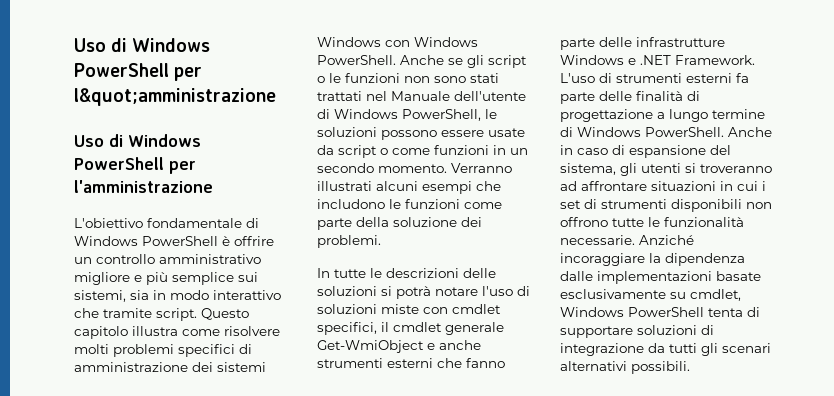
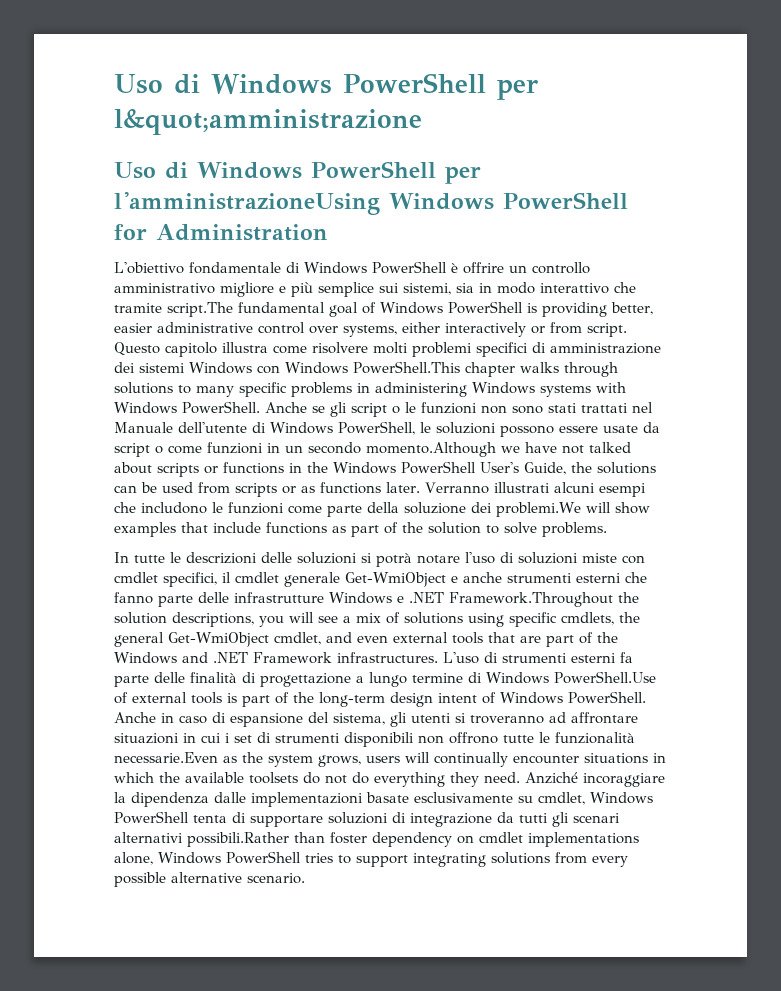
- Uso di Windows PowerShell per l'amministrazione
+ Uso di Windows PowerShell per l'amministrazioneUsing Windows PowerShell for Administration
- L'obiettivo fondamentale di Windows PowerShell è offrire un controllo amministrativo migliore e più semplice sui sistemi, sia in modo interattivo che tramite script.
+ L'obiettivo fondamentale di Windows PowerShell è offrire un controllo amministrativo migliore e più semplice sui sistemi, sia in modo interattivo che tramite script.The fundamental goal of Windows PowerShell is providing better, easier administrative control over systems, either interactively or from script.
- Questo capitolo illustra come risolvere molti problemi specifici di amministrazione dei sistemi Windows con Windows PowerShell.
+ Questo capitolo illustra come risolvere molti problemi specifici di amministrazione dei sistemi Windows con Windows PowerShell.This chapter walks through solutions to many specific problems in administering Windows systems with Windows PowerShell.
- Anche se gli script o le funzioni non sono stati trattati nel Manuale dell'utente di Windows PowerShell, le soluzioni possono essere usate da script o come funzioni in un secondo momento.
+ Anche se gli script o le funzioni non sono stati trattati nel Manuale dell'utente di Windows PowerShell, le soluzioni possono essere usate da script o come funzioni in un secondo momento.Although we have not talked about scripts or functions in the Windows PowerShell User's Guide, the solutions can be used from scripts or as functions later.
- Verranno illustrati alcuni esempi che includono le funzioni come parte della soluzione dei problemi.
+ Verranno illustrati alcuni esempi che includono le funzioni come parte della soluzione dei problemi.We will show examples that include functions as part of the solution to solve problems.
- In tutte le descrizioni delle soluzioni si potrà notare l'uso di soluzioni miste con cmdlet specifici, il cmdlet generale Get-WmiObject e anche strumenti esterni che fanno parte delle infrastrutture Windows e .NET Framework.
+ In tutte le descrizioni delle soluzioni si potrà notare l'uso di soluzioni miste con cmdlet specifici, il cmdlet generale Get-WmiObject e anche strumenti esterni che fanno parte delle infrastrutture Windows e .NET Framework.Throughout the solution descriptions, you will see a mix of solutions using specific cmdlets, the general Get-WmiObject cmdlet, and even external tools that are part of the Windows and .NET Framework infrastructures.
- L'uso di strumenti esterni fa parte delle finalità di progettazione a lungo termine di Windows PowerShell.
+ L'uso di strumenti esterni fa parte delle finalità di progettazione a lungo termine di Windows PowerShell.Use of external tools is part of the long-term design intent of Windows PowerShell.
- Anche in caso di espansione del sistema, gli utenti si troveranno ad affrontare situazioni in cui i set di strumenti disponibili non offrono tutte le funzionalità necessarie.
+ Anche in caso di espansione del sistema, gli utenti si troveranno ad affrontare situazioni in cui i set di strumenti disponibili non offrono tutte le funzionalità necessarie.Even as the system grows, users will continually encounter situations in which the available toolsets do not do everything they need.
- Anziché incoraggiare la dipendenza dalle implementazioni basate esclusivamente su cmdlet, Windows PowerShell tenta di supportare soluzioni di integrazione da tutti gli scenari alternativi possibili.
+ Anziché incoraggiare la dipendenza dalle implementazioni basate esclusivamente su cmdlet, Windows PowerShell tenta di supportare soluzioni di integrazione da tutti gli scenari alternativi possibili.Rather than foster dependency on cmdlet implementations alone, Windows PowerShell tries to support integrating solutions from every possible alternative scenario.

